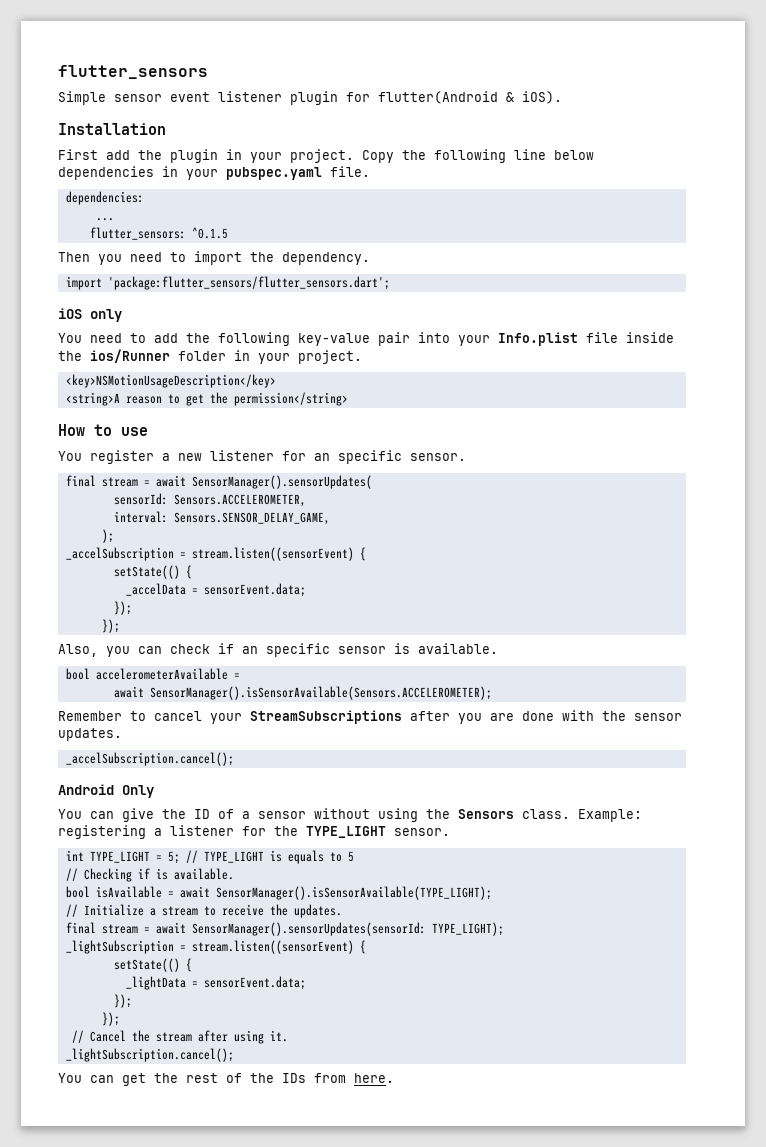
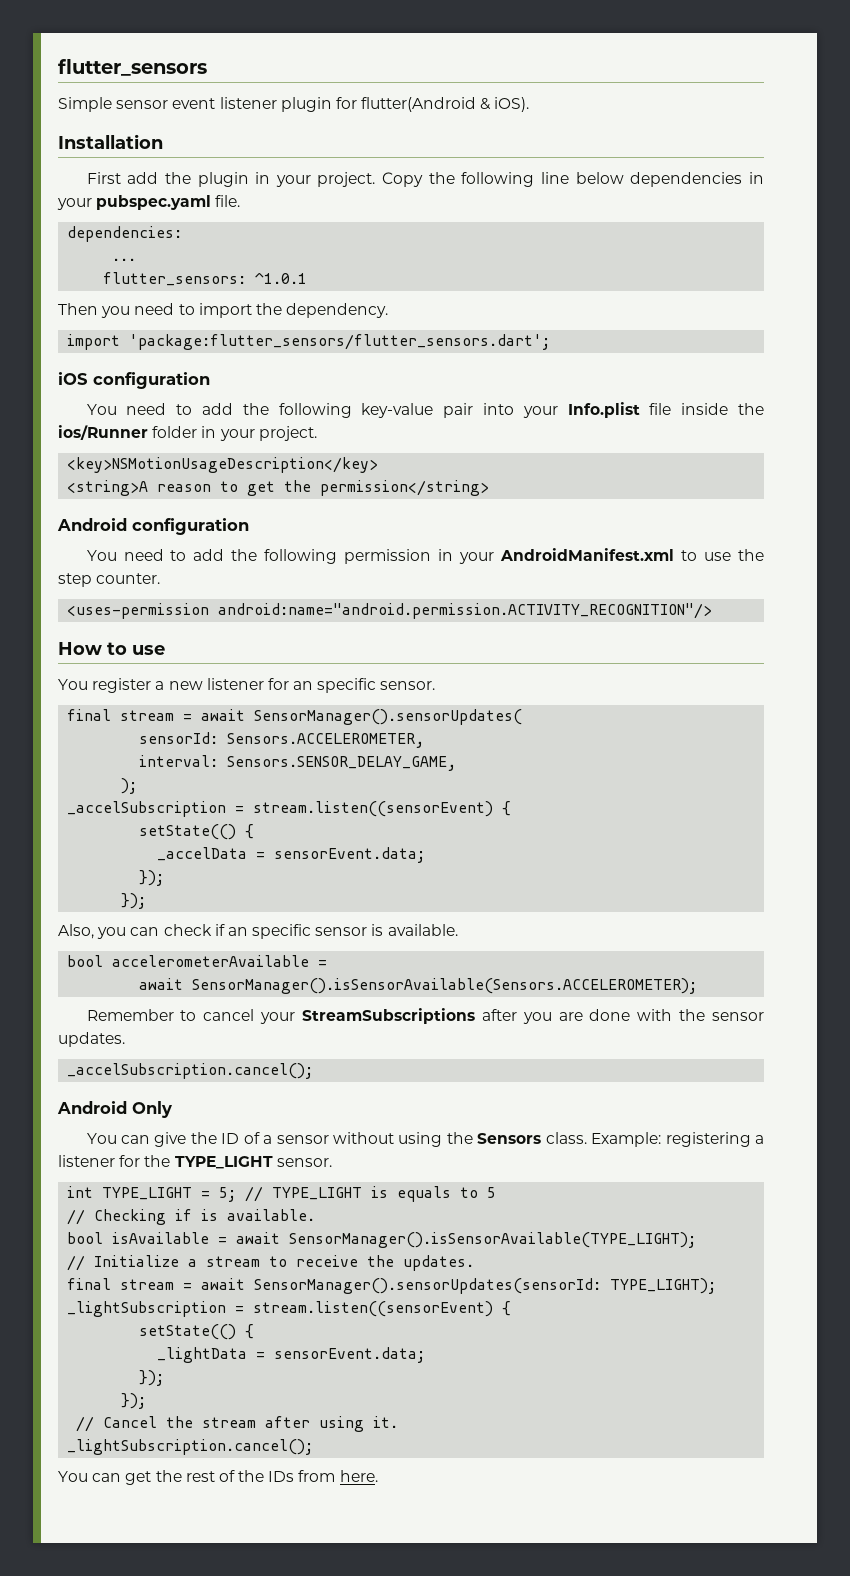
- flutter_sensors: ^0.1.5
+ flutter_sensors: ^1.0.1
- iOS only
+ iOS configuration
+ Android configuration
+ You need to add the following permission in your AndroidManifest.xml to use the step counter.
+ <uses-permission android:name="android.permission.ACTIVITY_RECOGNITION"/>

